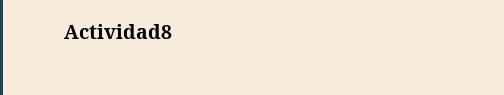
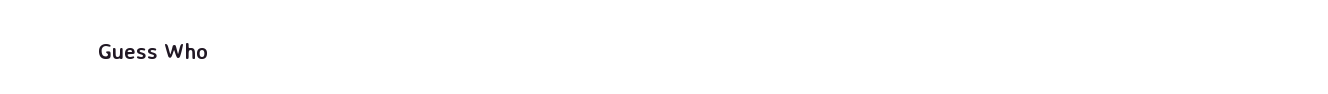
- Actividad8
+ Guess Who

